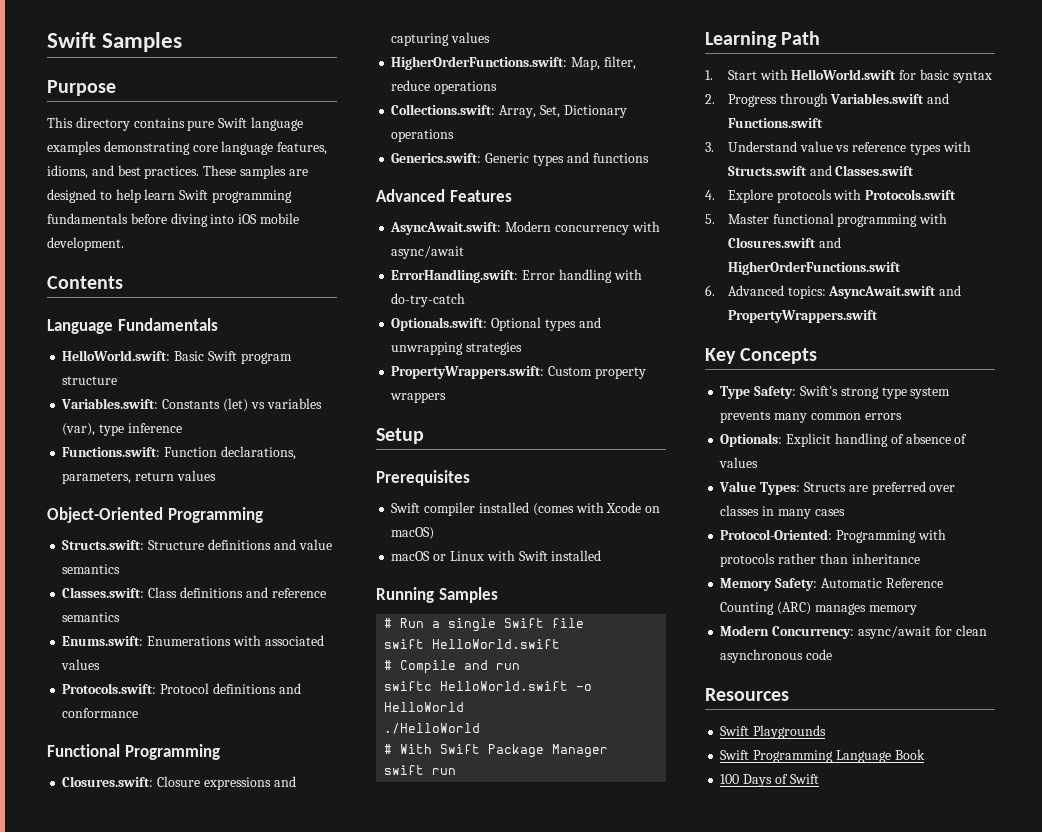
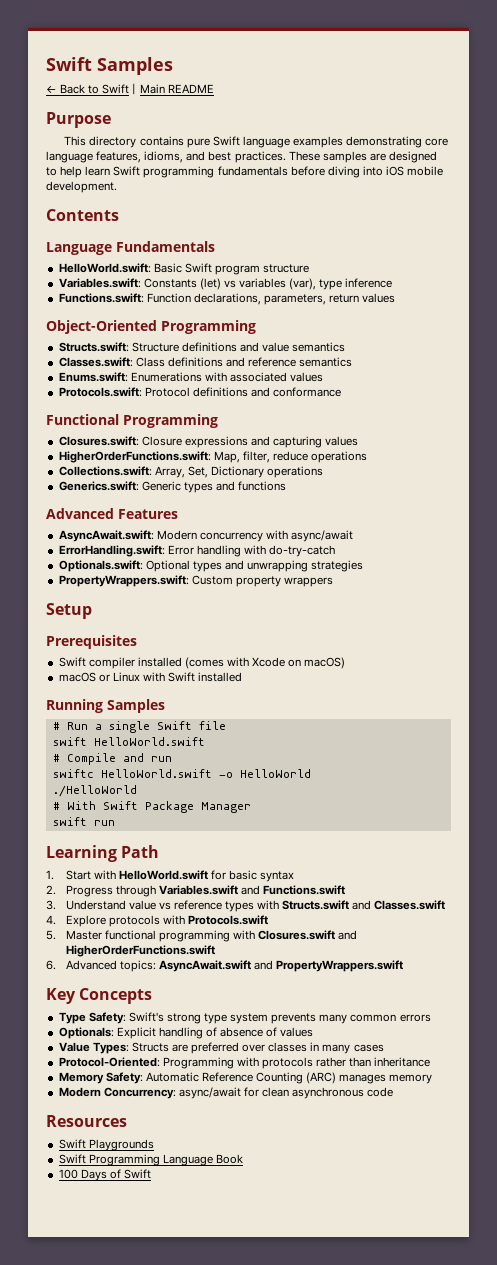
+ ← Back to Swift | Main README

